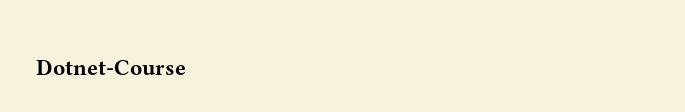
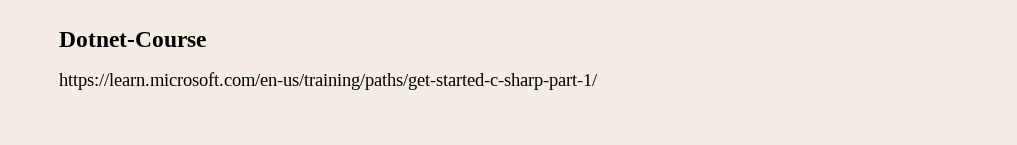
+ https://learn.microsoft.com/en-us/training/paths/get-started-c-sharp-part-1/

